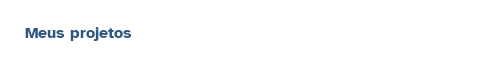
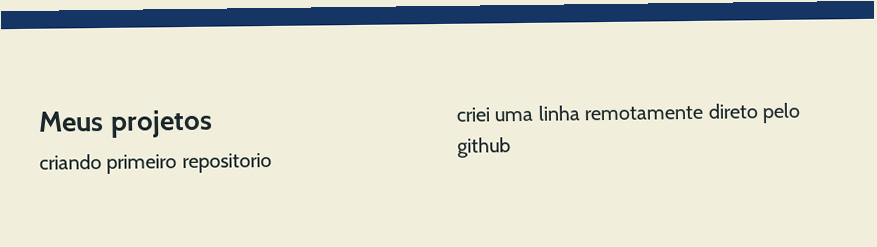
+ criando primeiro repositorio
+ criei uma linha remotamente direto pelo github

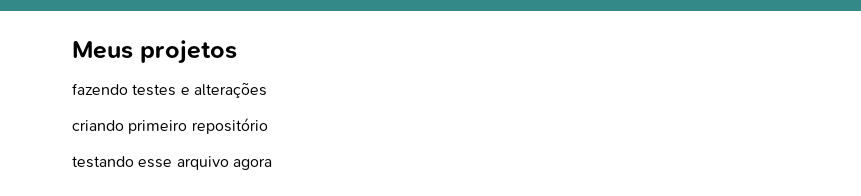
- criando primeiro repositorio
- criei uma linha remotamente direto pelo github
+ fazendo testes e alterações
+ criando primeiro repositório
+ testando esse arquivo agora

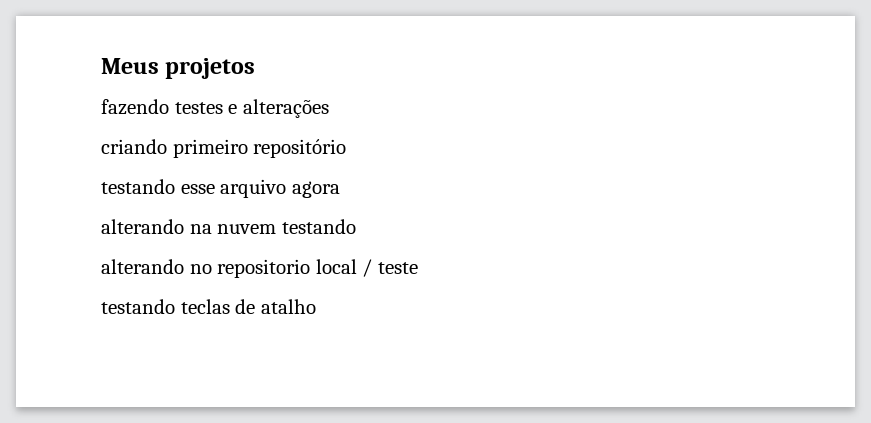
+ alterando na nuvem testando
+ alterando no repositorio local / teste
+ testando teclas de atalho

